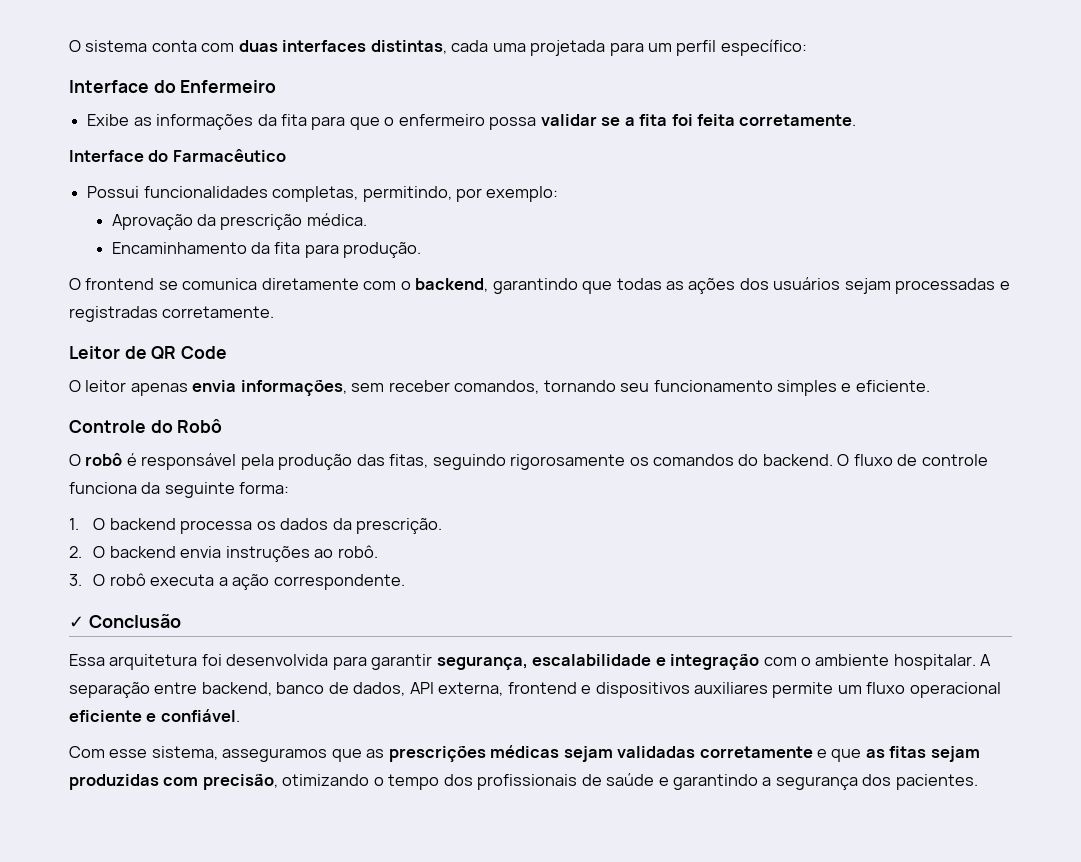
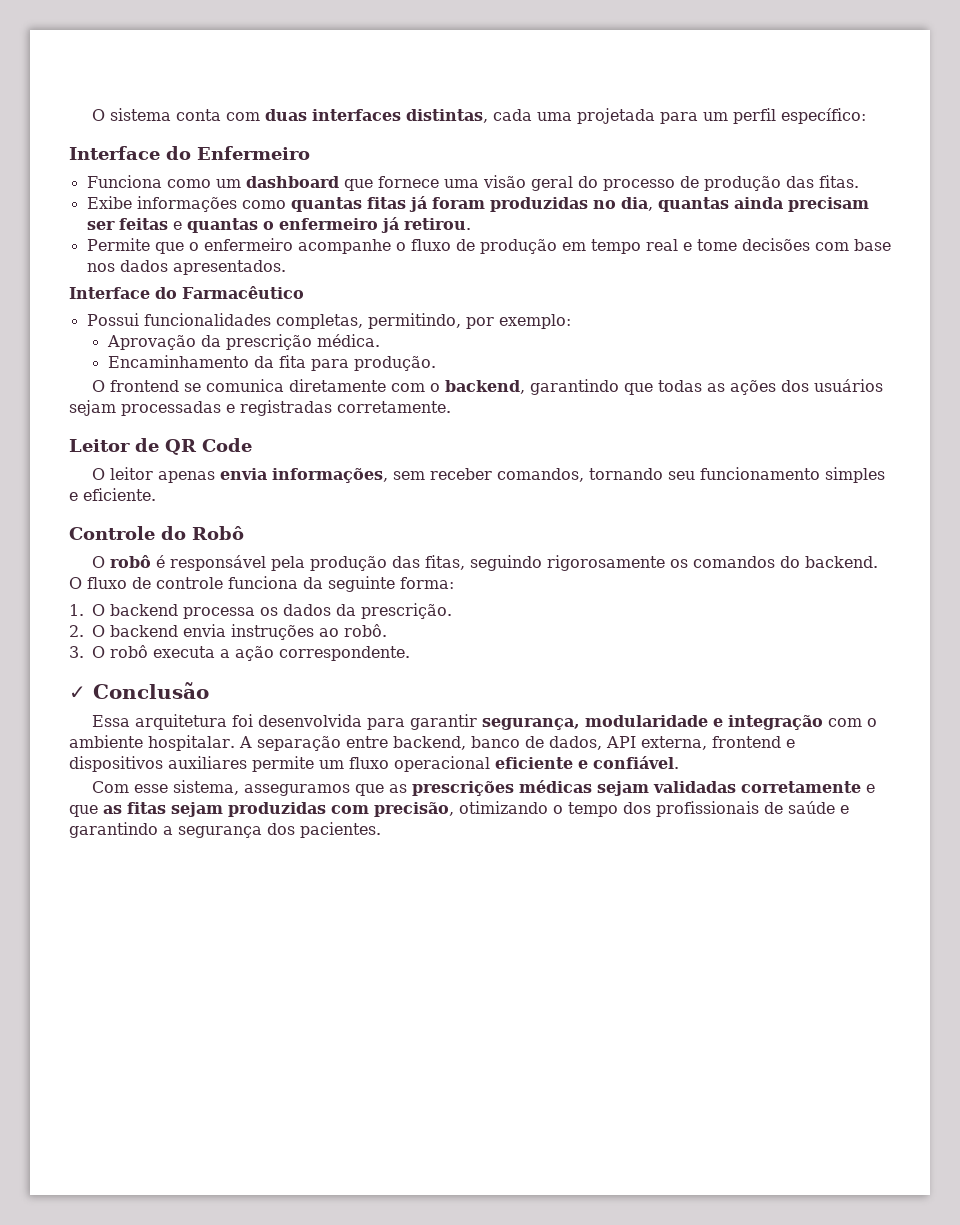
- Exibe as informações da fita para que o enfermeiro possa validar se a fita foi feita corretamente.
+ Funciona como um dashboard que fornece uma visão geral do processo de produção das fitas.
+ Exibe informações como quantas fitas já foram produzidas no dia, quantas ainda precisam ser feitas e quantas o enfermeiro já retirou.
+ Permite que o enfermeiro acompanhe o fluxo de produção em tempo real e tome decisões com base nos dados apresentados.
- Essa arquitetura foi desenvolvida para garantir segurança, escalabilidade e integração com o ambiente hospitalar.
+ Essa arquitetura foi desenvolvida para garantir segurança, modularidade e integração com o ambiente hospitalar.

